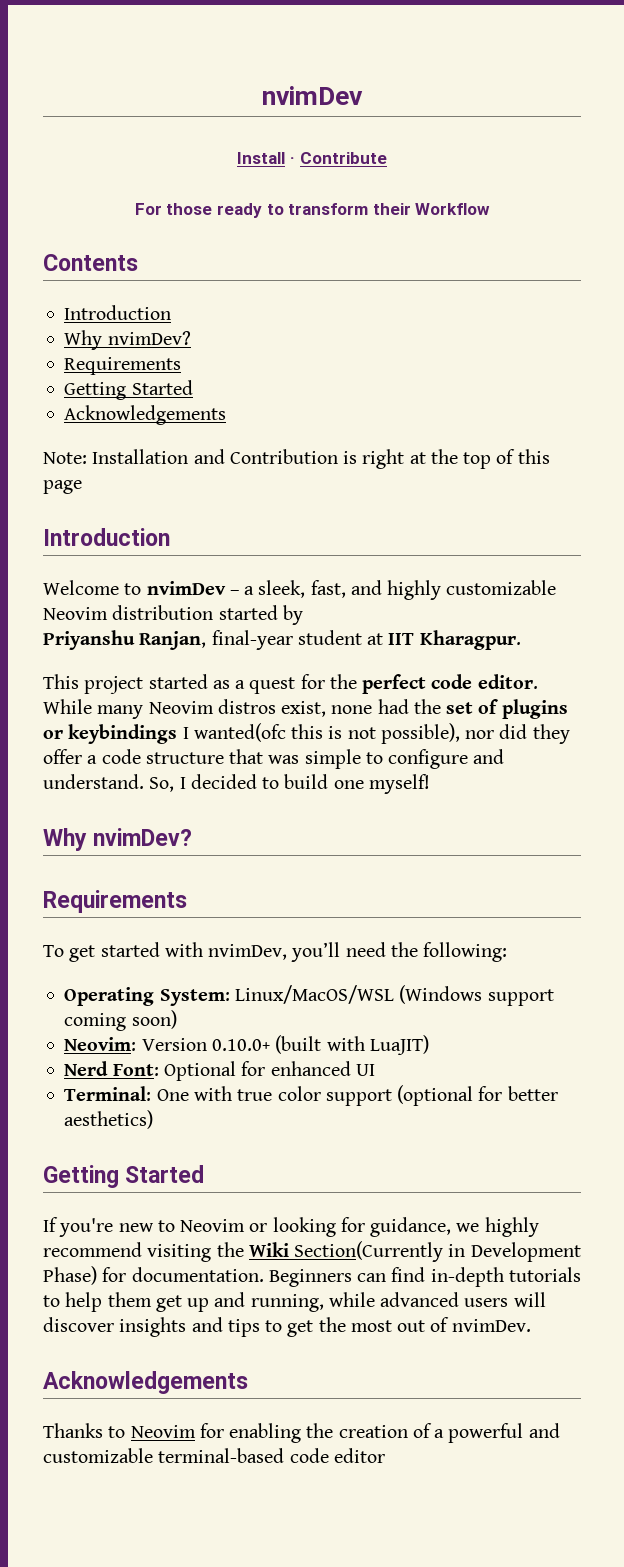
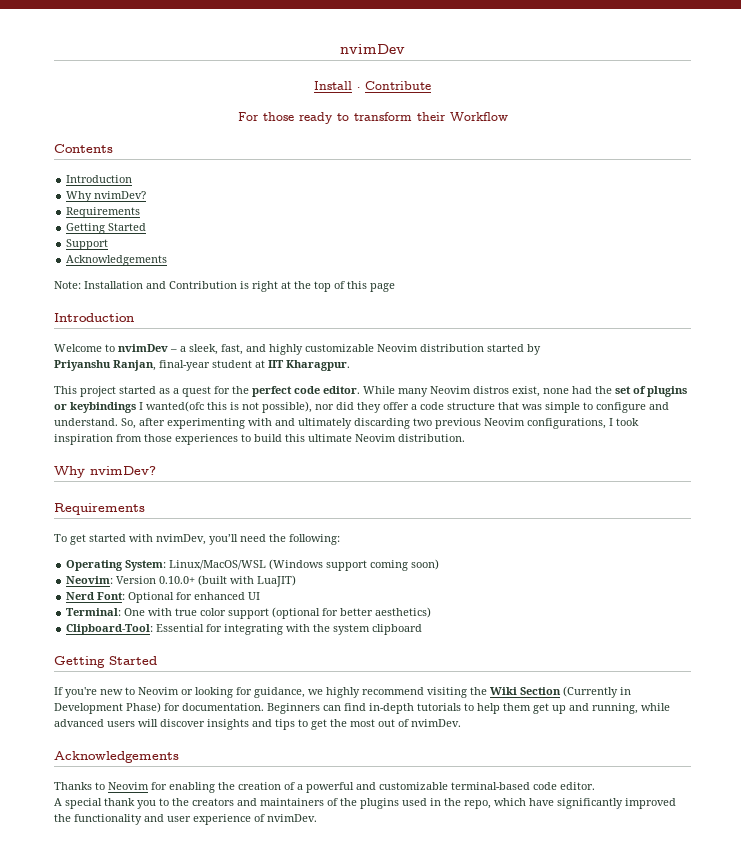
+ Support
- So, I decided to build one myself!
+ So, after experimenting with and ultimately discarding two previous Neovim configurations, I took inspiration from those experiences to build this ultimate Neovim distribution.
+ Clipboard-Tool: Essential for integrating with the system clipboard
- If you're new to Neovim or looking for guidance, we highly recommend visiting the Wiki Section(Currently in Development Phase) for documentation.
+ If you're new to Neovim or looking for guidance, we highly recommend visiting the Wiki Section (Currently in Development Phase) for documentation.
- Thanks to Neovim for enabling the creation of a powerful and customizable terminal-based code editor
+ Thanks to Neovim for enabling the creation of a powerful and customizable terminal-based code editor.
+ A special thank you to the creators and maintainers of the plugins used in the repo, which have significantly improved the functionality and user experience of nvimDev.

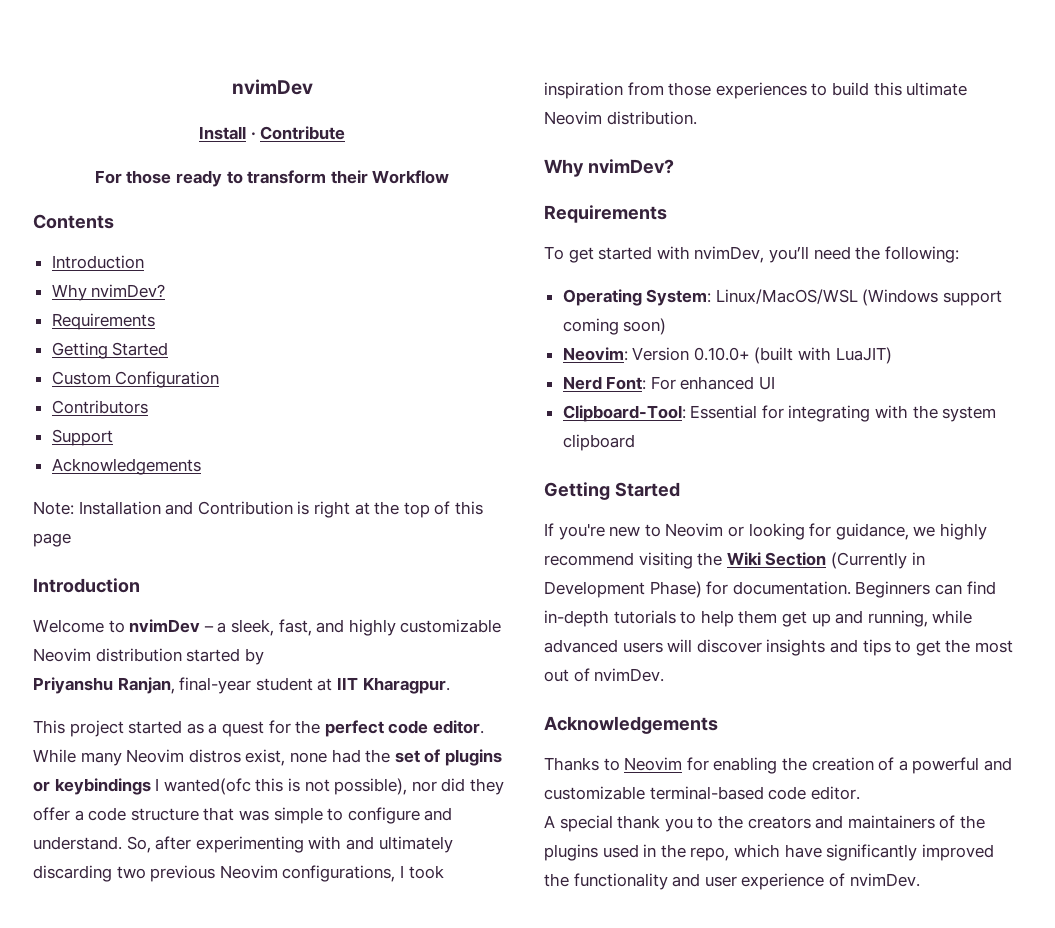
+ Custom Configuration
+ Contributors
- Nerd Font: Optional for enhanced UI
+ Nerd Font: For enhanced UI
- Terminal: One with true color support (optional for better aesthetics)

